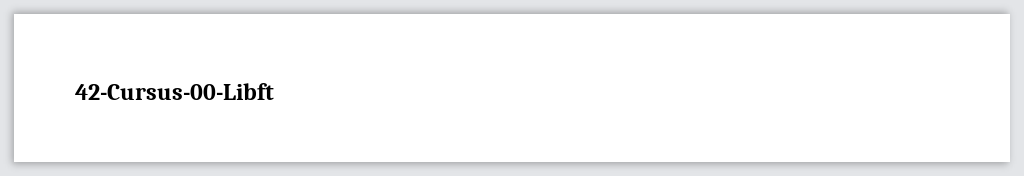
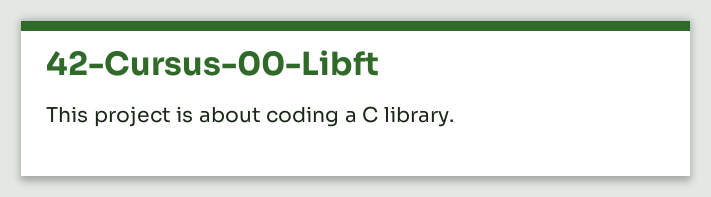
+ This project is about coding a C library.

